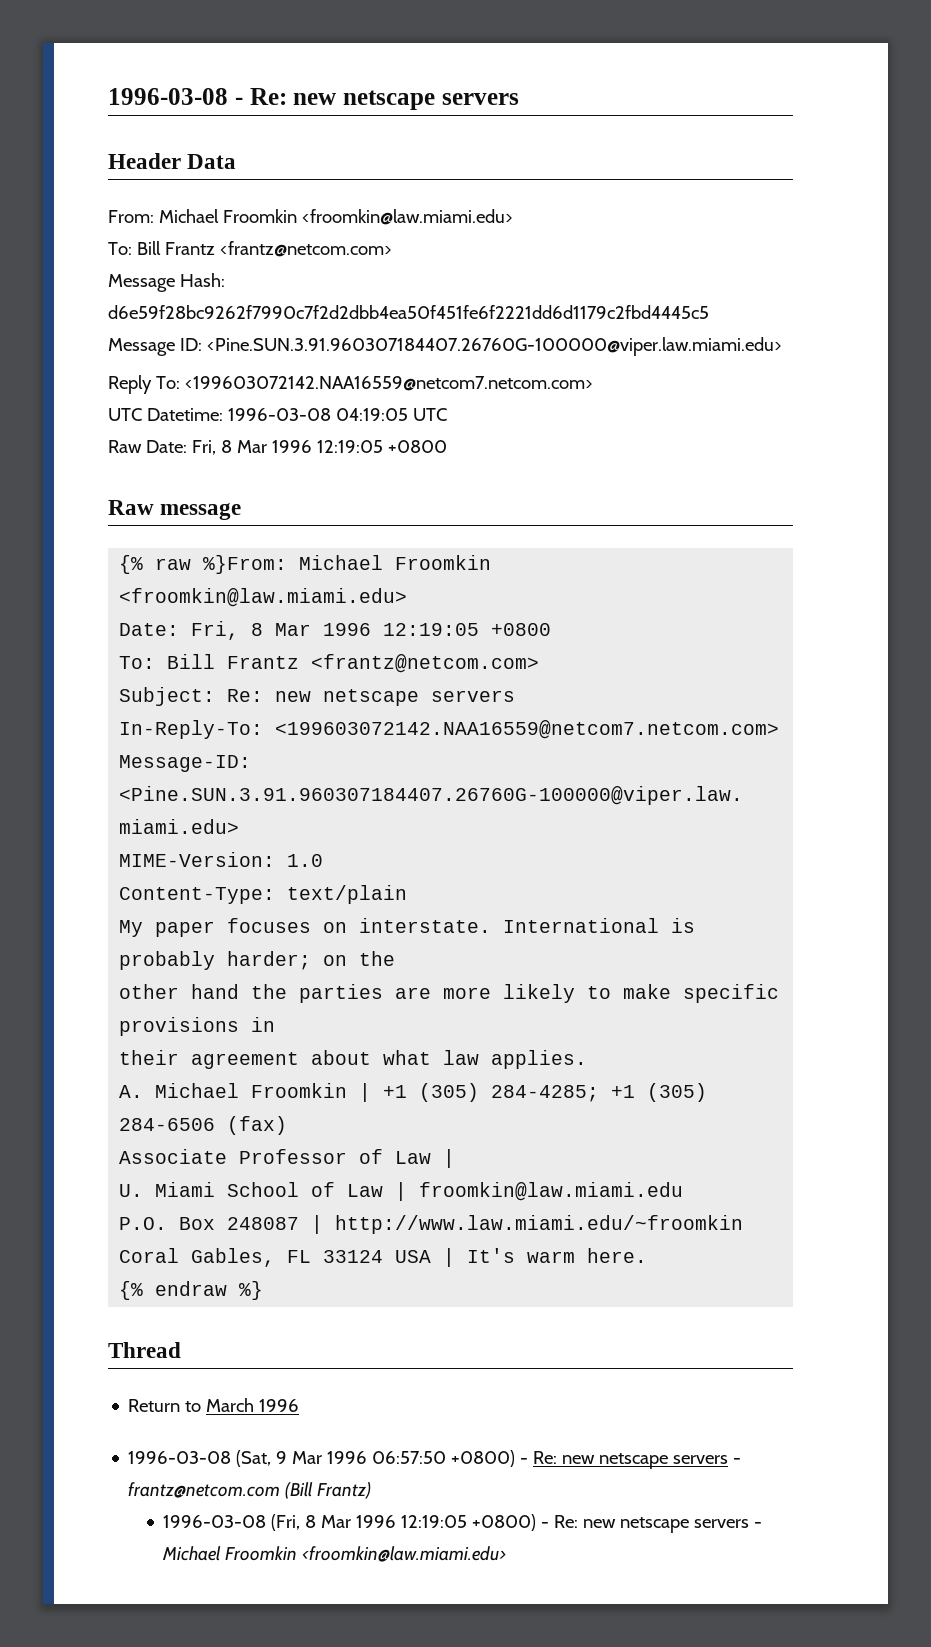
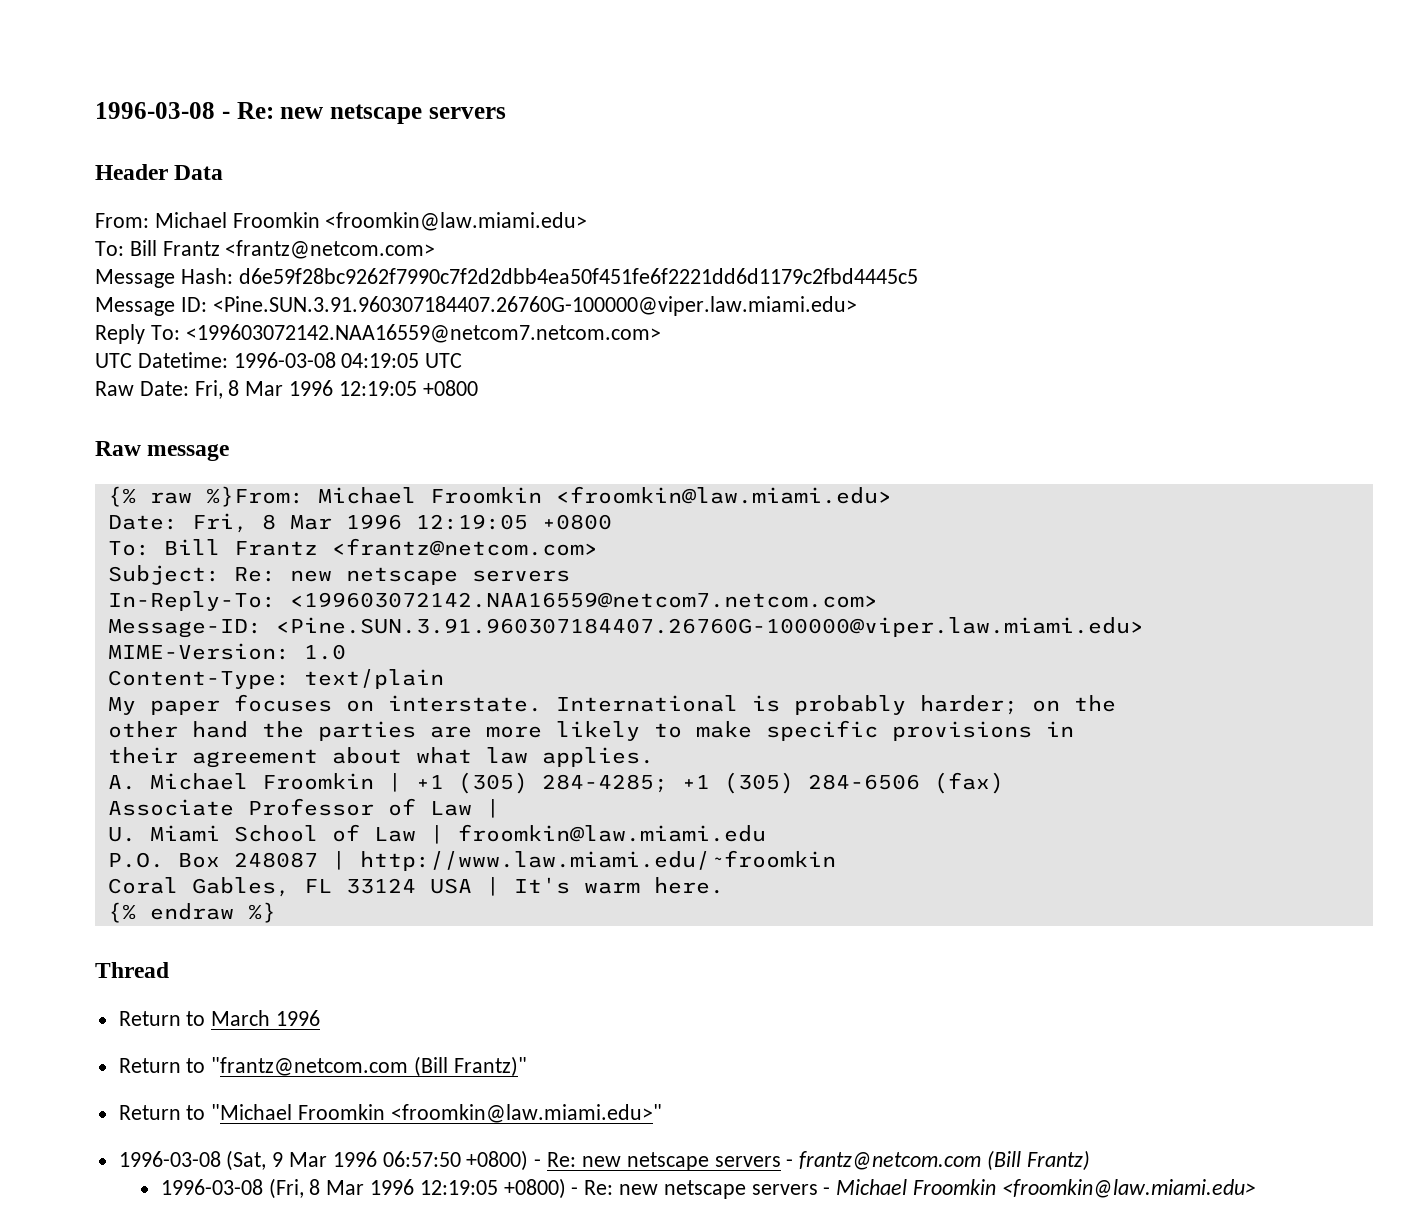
+ Return to "frantz@netcom.com (Bill Frantz)"
+ Return to "Michael Froomkin <froomkin@law.miami.edu>"

